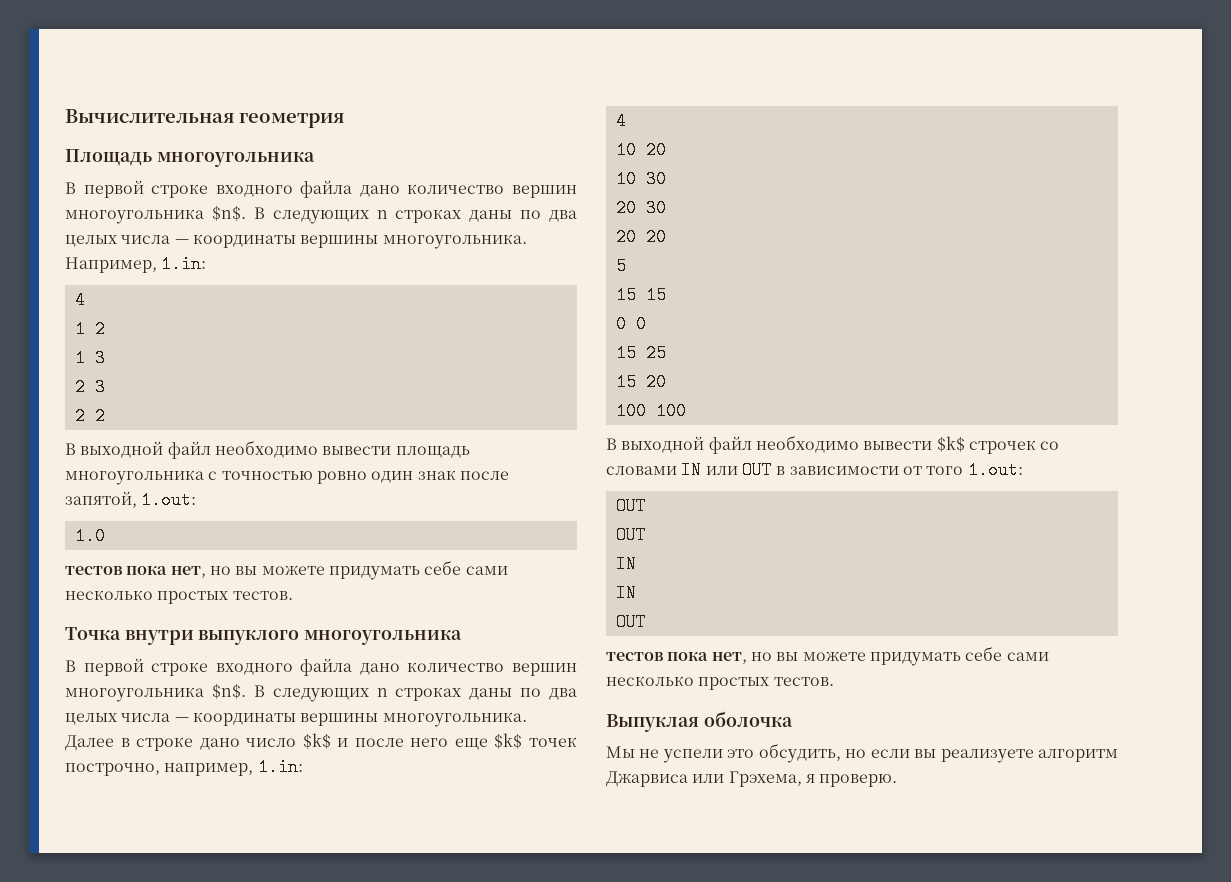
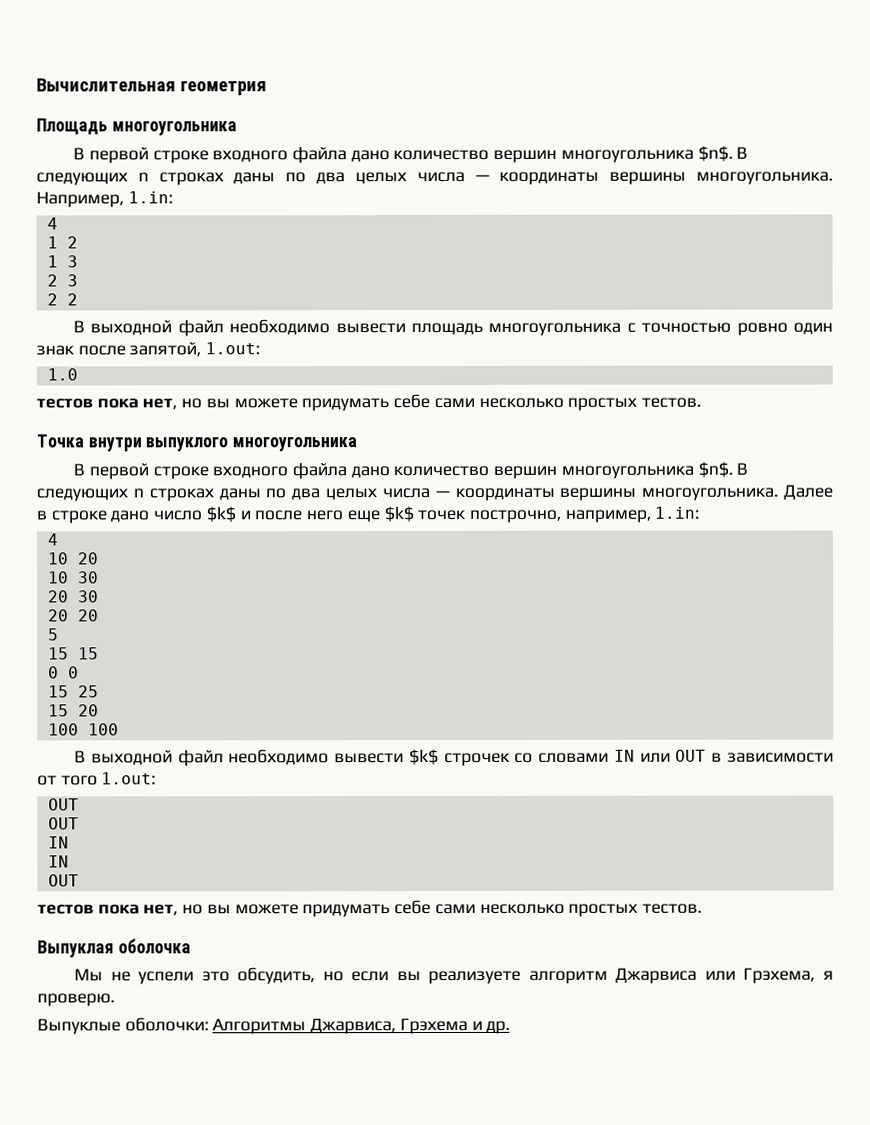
+ Выпуклые оболочки: Алгоритмы Джарвиса, Грэхема и др.

